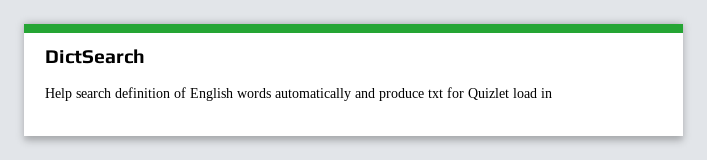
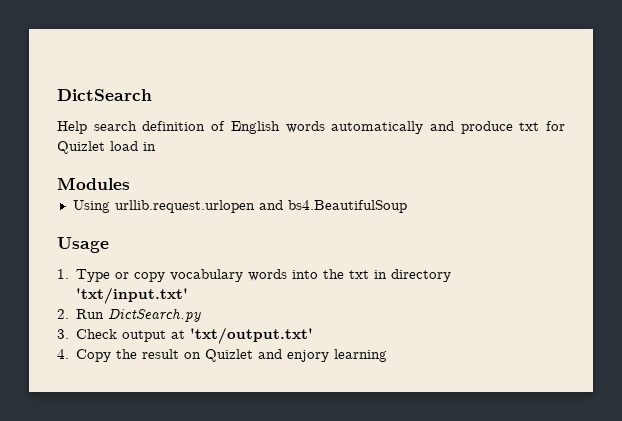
+ Modules
+ Using urllib.request.urlopen and bs4.BeautifulSoup
+ Usage
+ 1. Type or copy vocabulary words into the txt in directory 'txt/input.txt'
+ 2. Run DictSearch.py
+ 3. Check output at 'txt/output.txt'
+ 4. Copy the result on Quizlet and enjory learning

